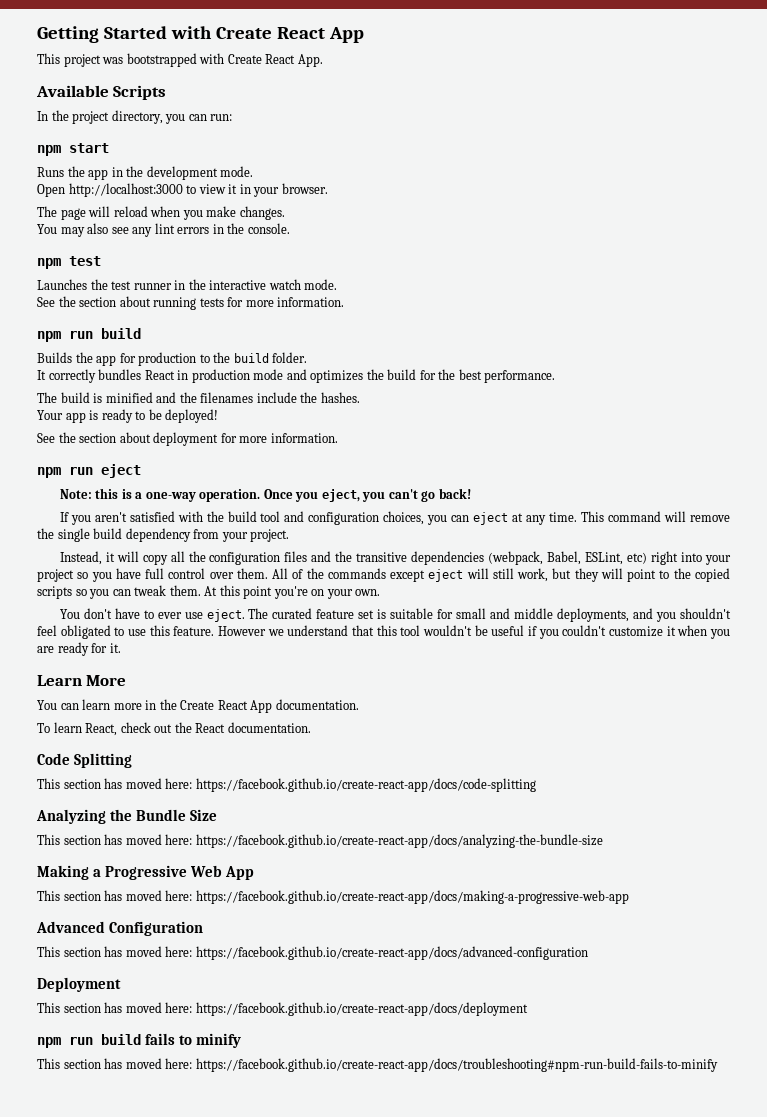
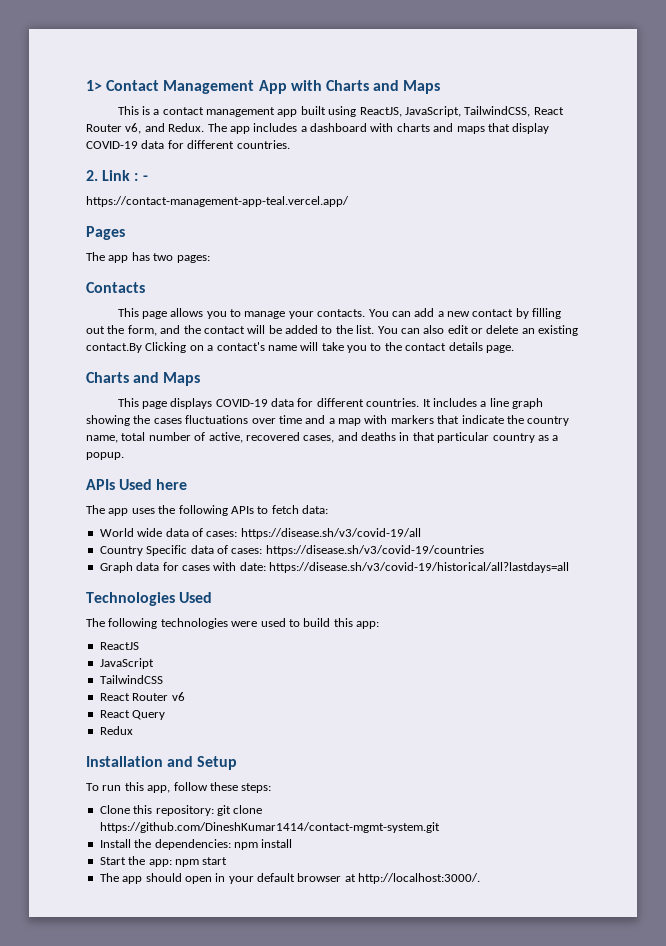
- Getting Started with Create React App
- This project was bootstrapped with Create React App.
- Available Scripts
- In the project directory, you can run:
- npm start
- Runs the app in the development mode.
- Open http://localhost:3000 to view it in your browser.
- The page will reload when you make changes.
- You may also see any lint errors in the console.
- npm test
- Launches the test runner in the interactive watch mode.
- See the section about running tests for more information.
- npm run build
- Builds the app for production to the build folder.
- It correctly bundles React in production mode and optimizes the build for the best performance.
- The build is minified and the filenames include the hashes.
- Your app is ready to be deployed!
- See the section about deployment for more information.
- npm run eject
- Note: this is a one-way operation. Once you eject, you can't go back!
- If you aren't satisfied with the build tool and configuration choices, you can eject at any time. This command will remove the single build dependency from your project.
- Instead, it will copy all the configuration files and the transitive dependencies (webpack, Babel, ESLint, etc) right into your project so you have full control over them. All of the commands except eject will still work, but they will point to the copied scripts so you can tweak them. At this point you're on your own.
- You don't have to ever use eject. The curated feature set is suitable for small and middle deployments, and you shouldn't feel obligated to use this feature. However we understand that this tool wouldn't be useful if you couldn't customize it when you are ready for it.
- Learn More
- You can learn more in the Create React App documentation.
- To learn React, check out the React documentation.
- Code Splitting
- This section has moved here: https://facebook.github.io/create-react-app/docs/code-splitting
- Analyzing the Bundle Size
- This section has moved here: https://facebook.github.io/create-react-app/docs/analyzing-the-bundle-size
- Making a Progressive Web App
- This section has moved here: https://facebook.github.io/create-react-app/docs/making-a-progressive-web-app
- Advanced Configuration
- This section has moved here: https://facebook.github.io/create-react-app/docs/advanced-configuration
- Deployment
- This section has moved here: https://facebook.github.io/create-react-app/docs/deployment
- npm run build fails to minify
- This section has moved here: https://facebook.github.io/create-react-app/docs/troubleshooting#npm-run-build-fails-to-minify
+ 1> Contact Management App with Charts and Maps
+ This is a contact management app built using ReactJS, JavaScript, TailwindCSS, React Router v6, and Redux. The app includes a dashboard with charts and maps that display COVID-19 data for different countries.
+ 2. Link : -
+ https://contact-management-app-teal.vercel.app/
+ Pages
+ The app has two pages:
+ Contacts
+ This page allows you to manage your contacts. You can add a new contact by filling out the form, and the contact will be added to the list. You can also edit or delete an existing contact.By Clicking on a contact's name will take you to the contact details page.
+ Charts and Maps
+ This page displays COVID-19 data for different countries. It includes a line graph showing the cases fluctuations over time and a map with markers that indicate the country name, total number of active, recovered cases, and deaths in that particular country as a popup.
+ APIs Used here
+ The app uses the following APIs to fetch data:
+ World wide data of cases: https://disease.sh/v3/covid-19/all
+ Country Specific data of cases: https://disease.sh/v3/covid-19/countries
+ Graph data for cases with date: https://disease.sh/v3/covid-19/historical/all?lastdays=all
+ Technologies Used
+ The following technologies were used to build this app:
+ ReactJS
+ JavaScript
+ TailwindCSS
+ React Router v6
+ React Query
+ Redux
+ Installation and Setup
+ To run this app, follow these steps:
+ Clone this repository: git clone https://github.com/DineshKumar1414/contact-mgmt-system.git
+ Install the dependencies: npm install
+ Start the app: npm start
+ The app should open in your default browser at http://localhost:3000/.

